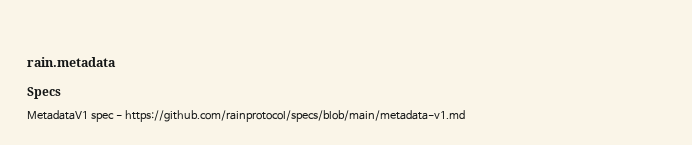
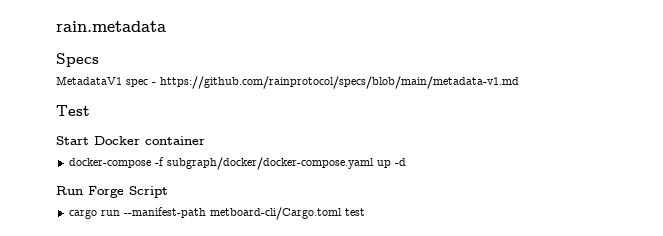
+ Test
+ Start Docker container
+ docker-compose -f subgraph/docker/docker-compose.yaml up -d
+ Run Forge Script
+ cargo run --manifest-path metboard-cli/Cargo.toml test

